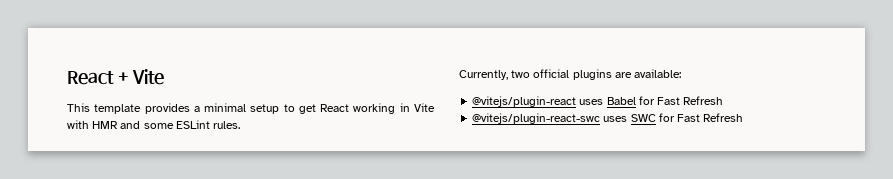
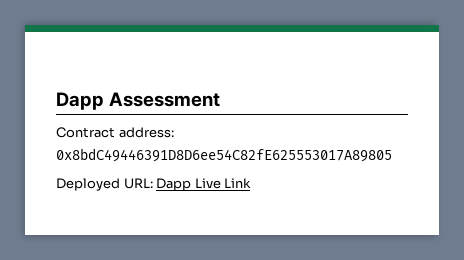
- React + Vite
- This template provides a minimal setup to get React working in Vite with HMR and some ESLint rules.
- Currently, two official plugins are available:
- @vitejs/plugin-react uses Babel for Fast Refresh
- @vitejs/plugin-react-swc uses SWC for Fast Refresh
+ Dapp Assessment
+ Contract address: 0x8bdC49446391D8D6ee54C82fE625553017A89805
+ Deployed URL: Dapp Live Link

